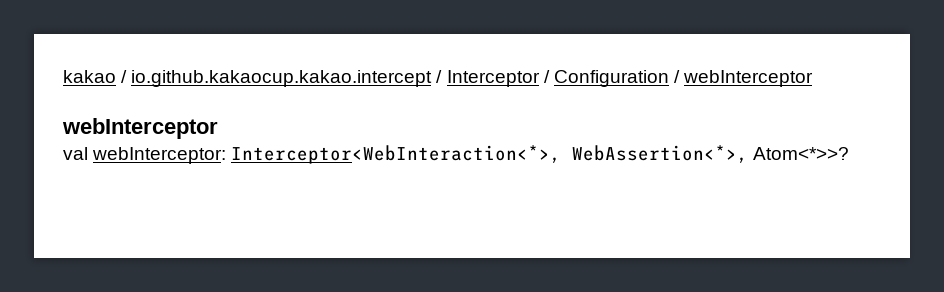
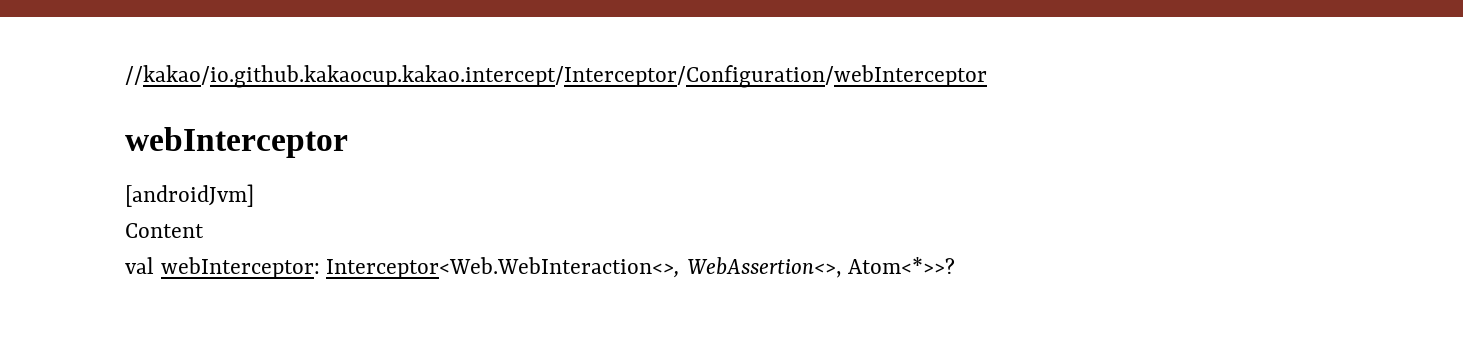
- kakao / io.github.kakaocup.kakao.intercept / Interceptor / Configuration / webInterceptor
+ //kakao/io.github.kakaocup.kakao.intercept/Interceptor/Configuration/webInterceptor
  webInterceptor
+ [androidJvm]
+ Content
- val webInterceptor: Interceptor<WebInteraction<*>, WebAssertion<*>, Atom<*>>?
+ val webInterceptor: Interceptor<Web.WebInteraction<>, WebAssertion<>, Atom<*>>?

